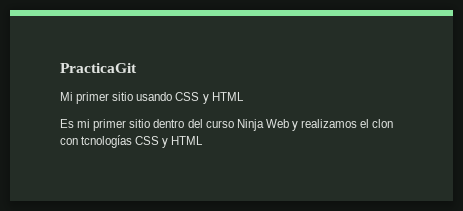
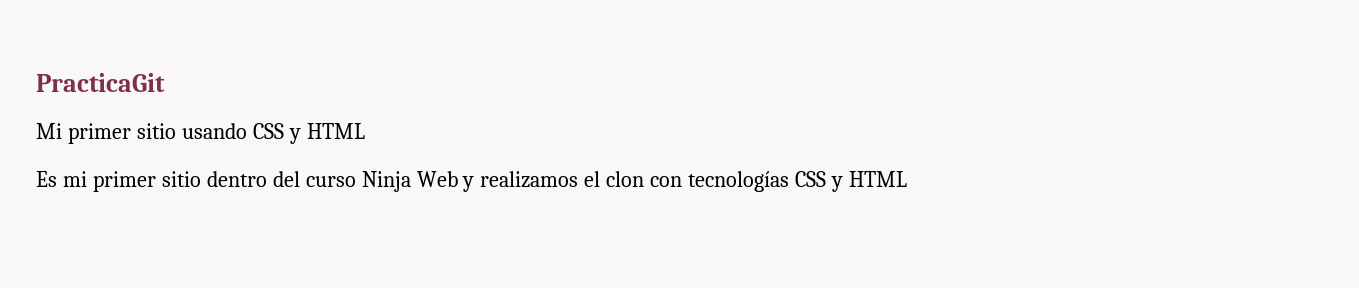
- Es mi primer sitio dentro del curso Ninja Web y realizamos el clon con tcnologías CSS y HTML
+ Es mi primer sitio dentro del curso Ninja Web y realizamos el clon con tecnologías CSS y HTML

